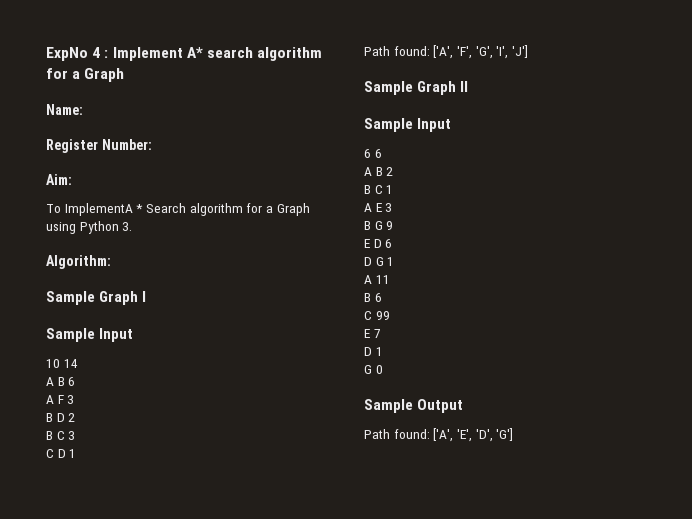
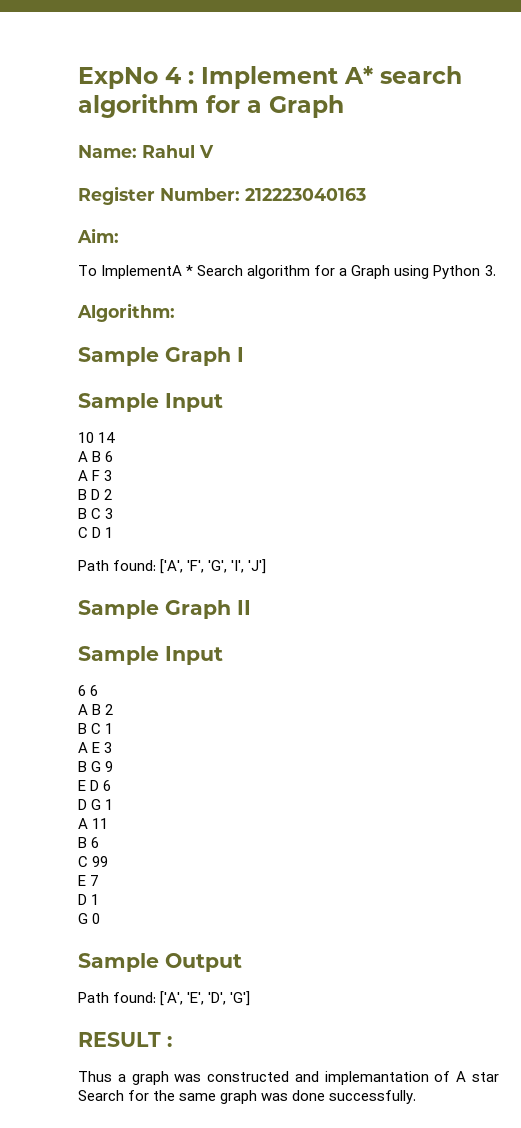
- Name:
+ Name: Rahul V
- Register Number:
+ Register Number: 212223040163
+ RESULT :
+ Thus a graph was constructed and implemantation of A star Search for the same graph was done successfully.

